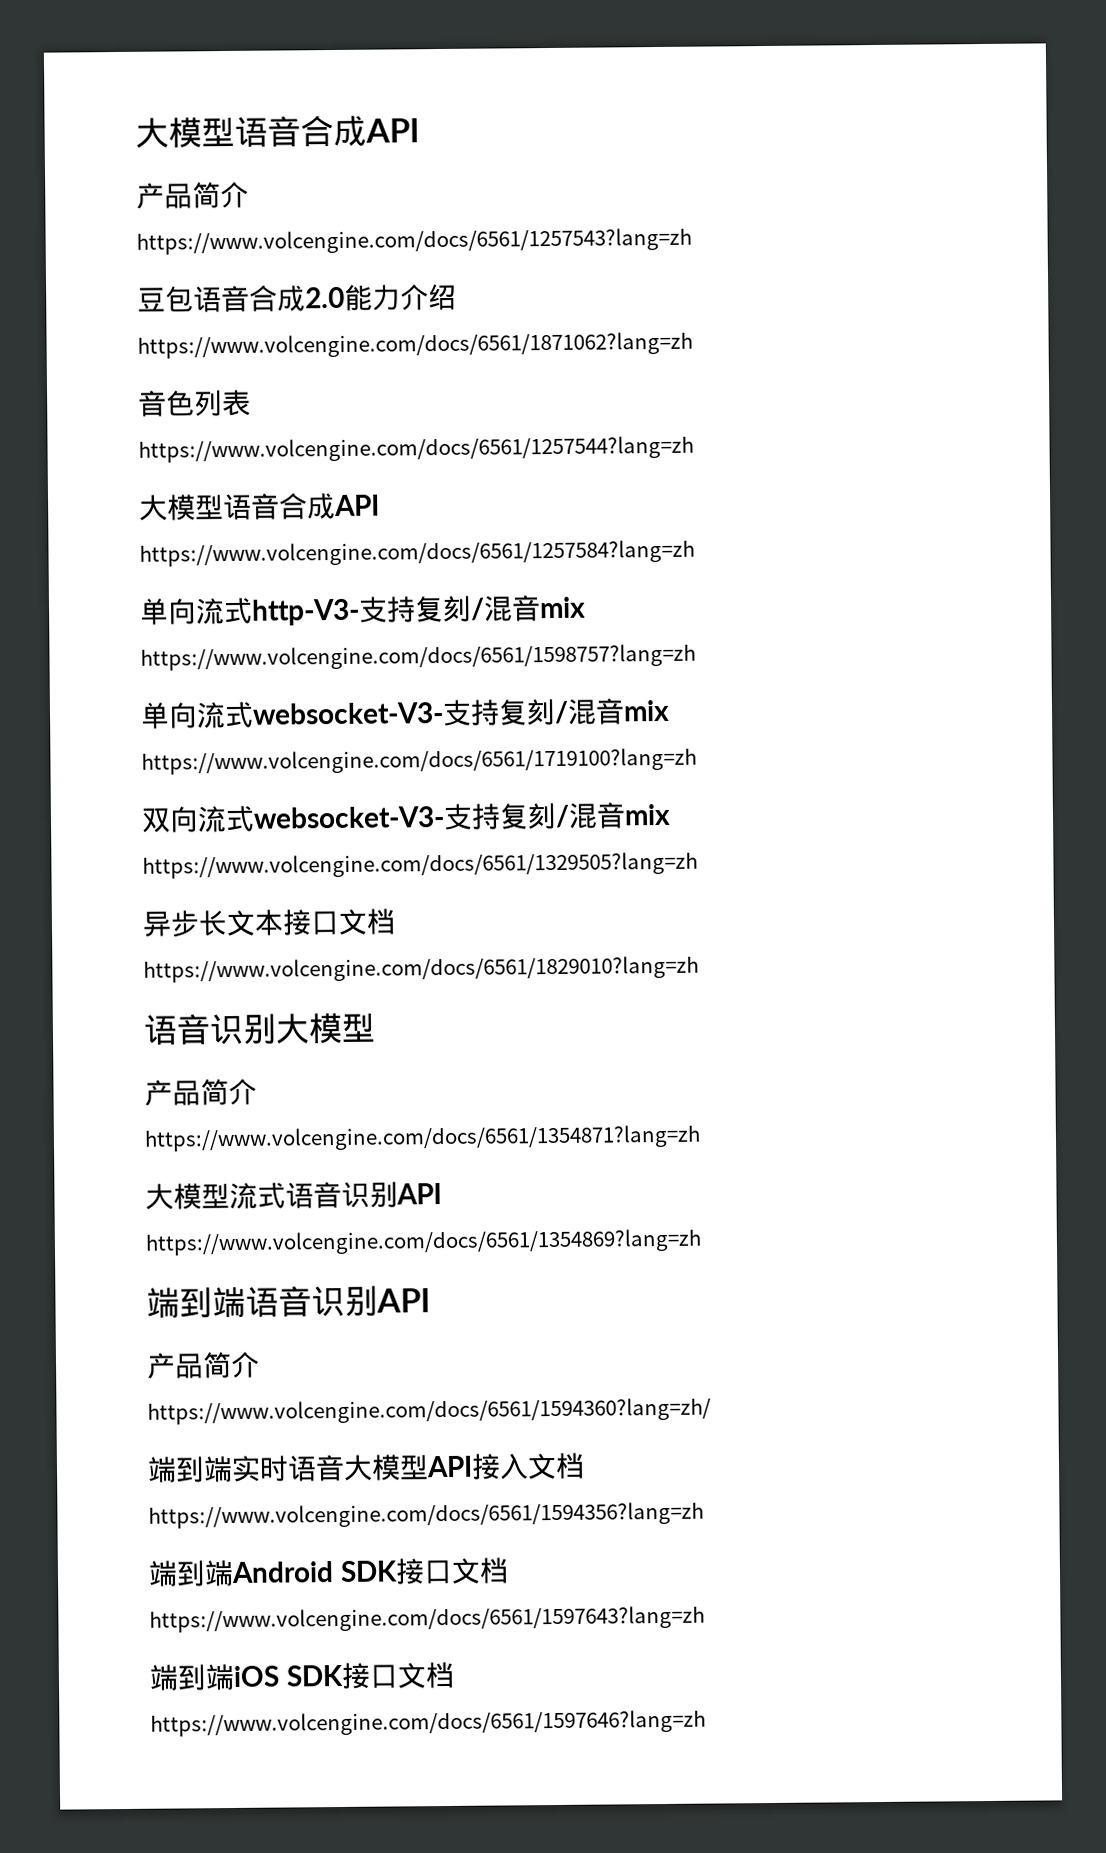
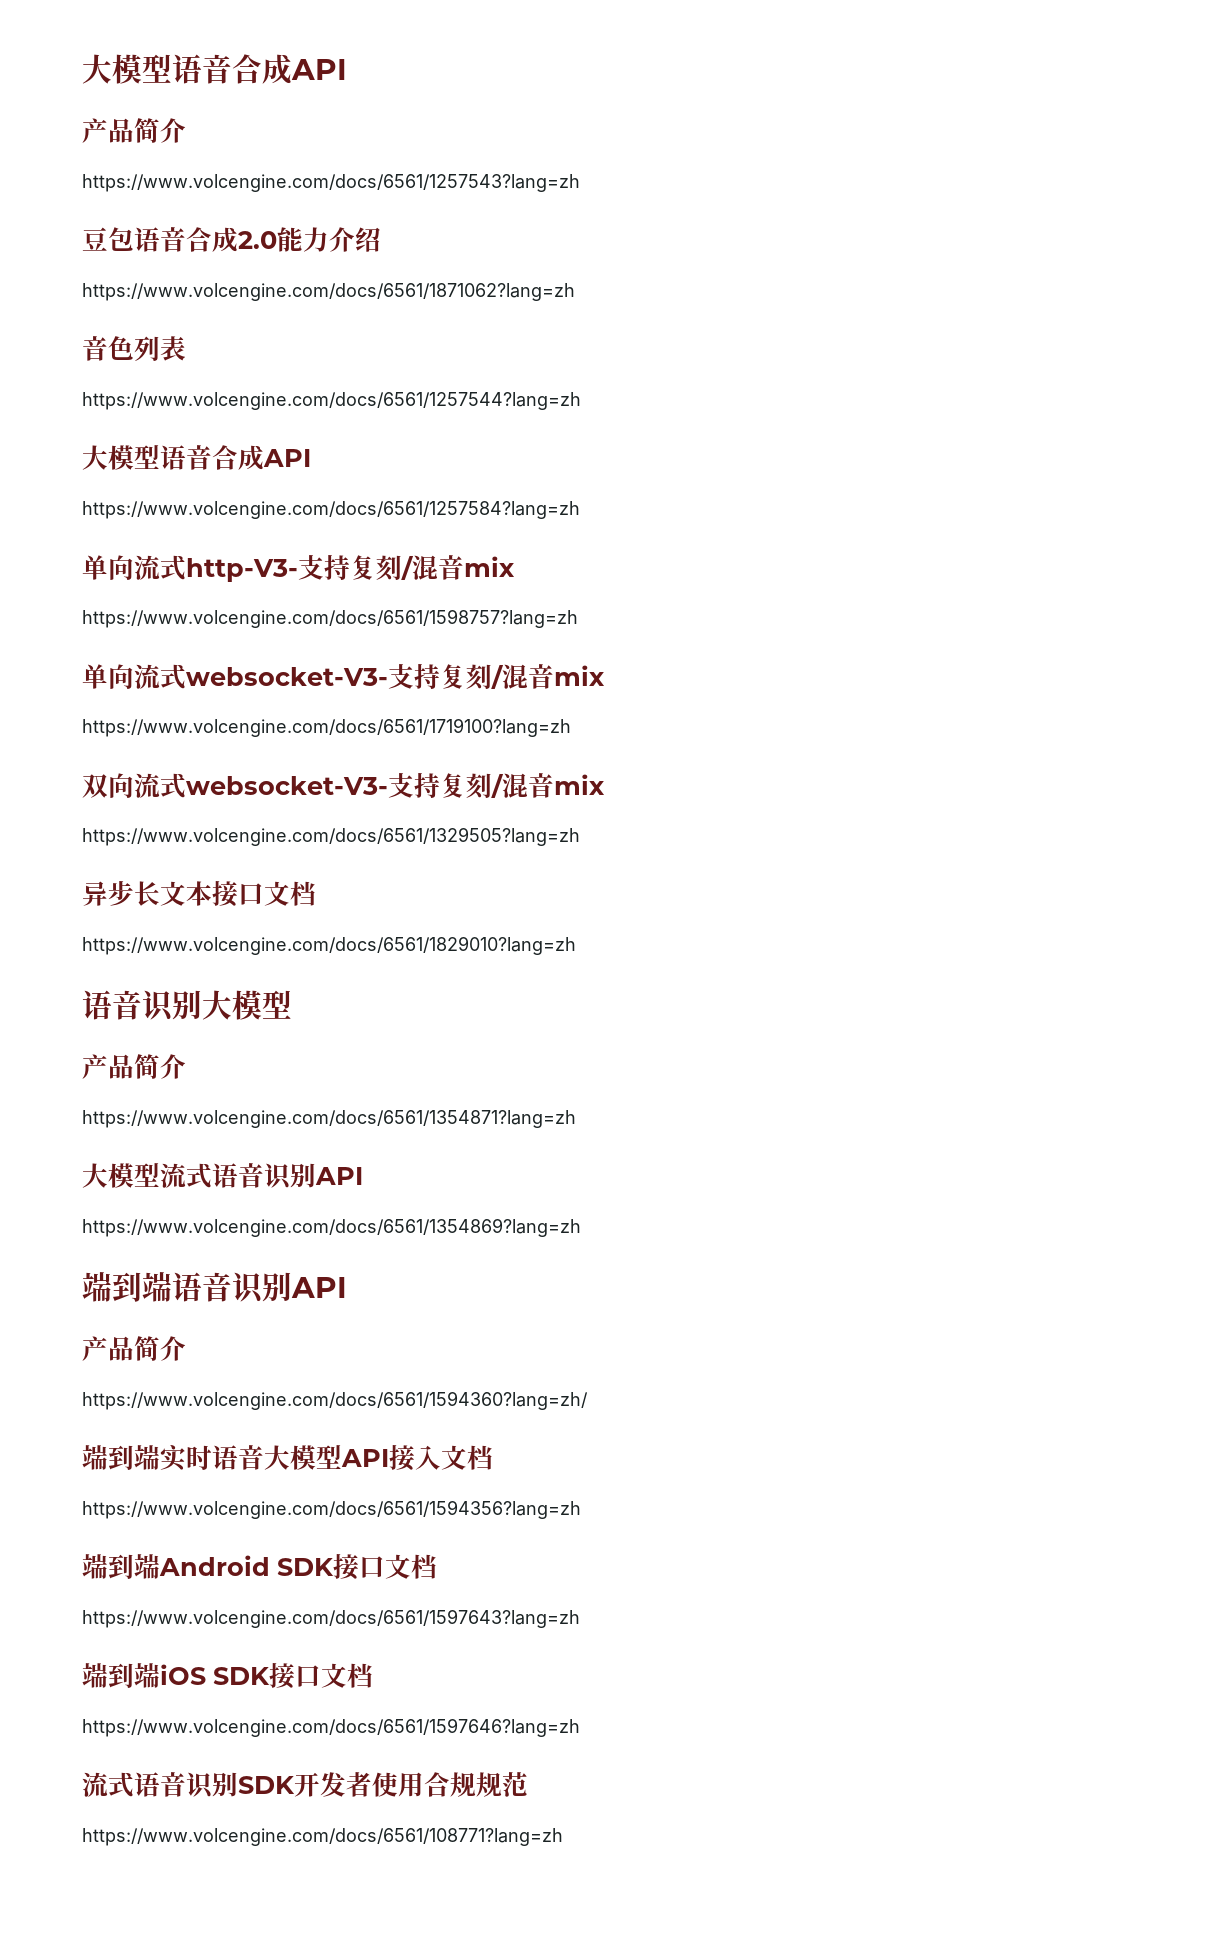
+ 流式语音识别SDK开发者使用合规规范
+ https://www.volcengine.com/docs/6561/108771?lang=zh

